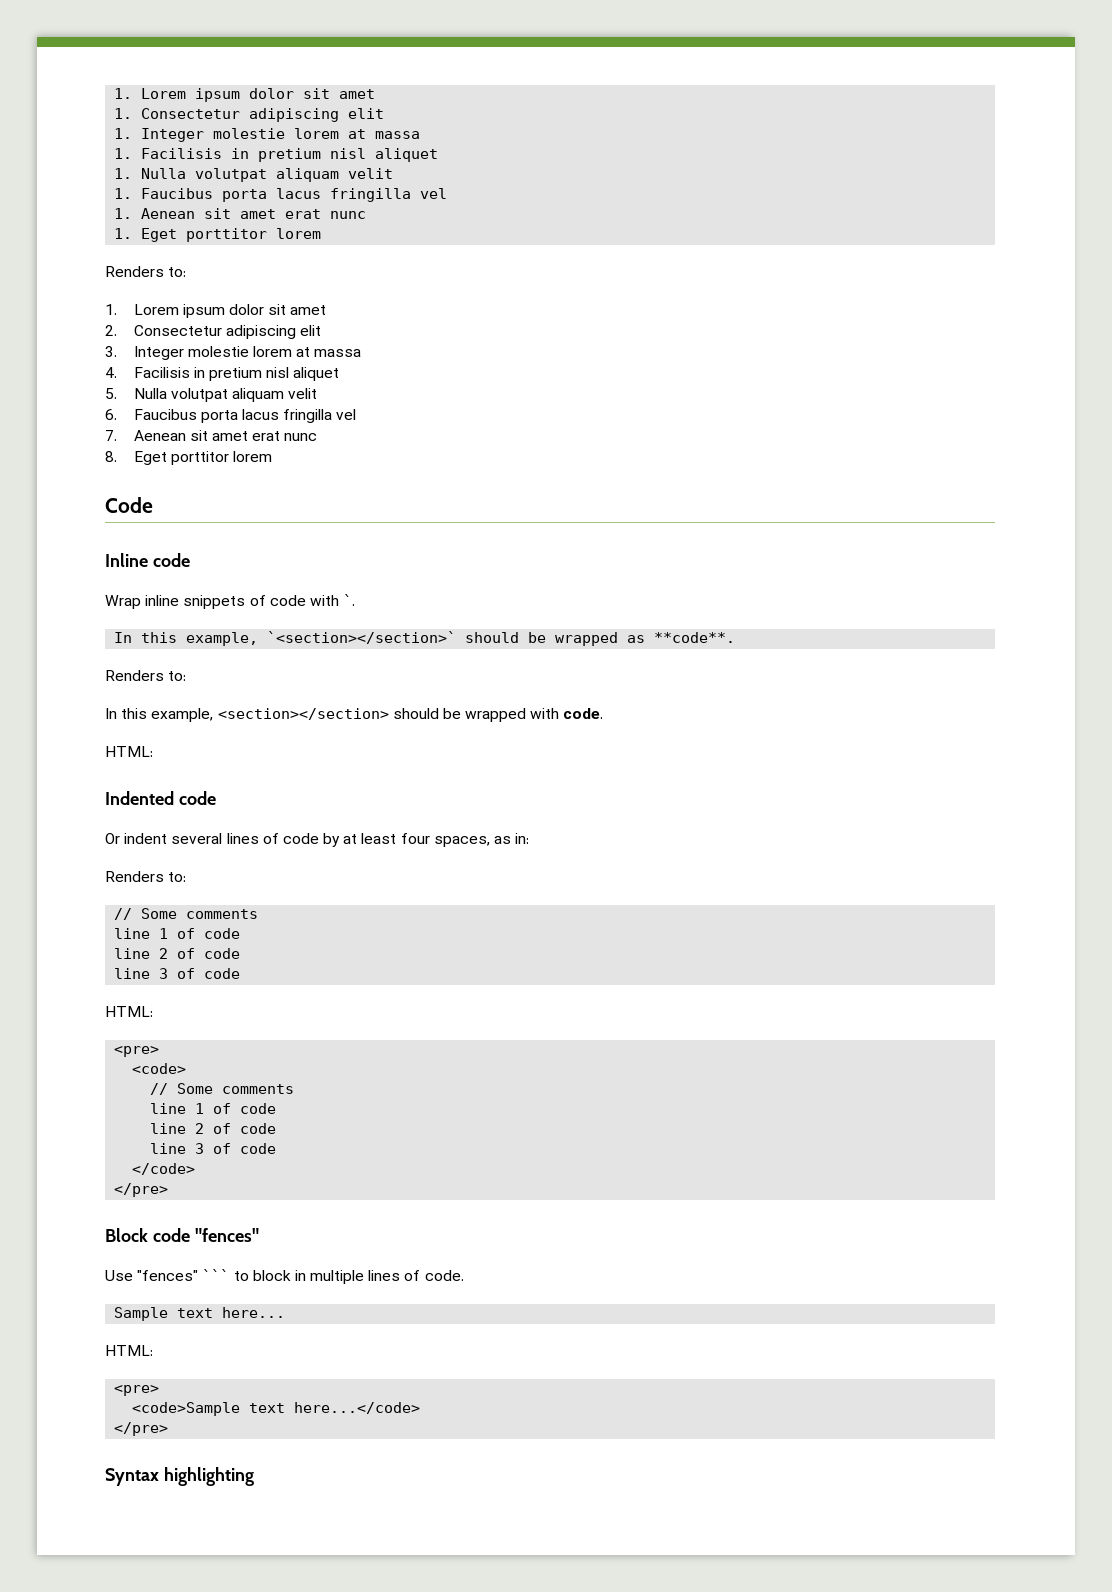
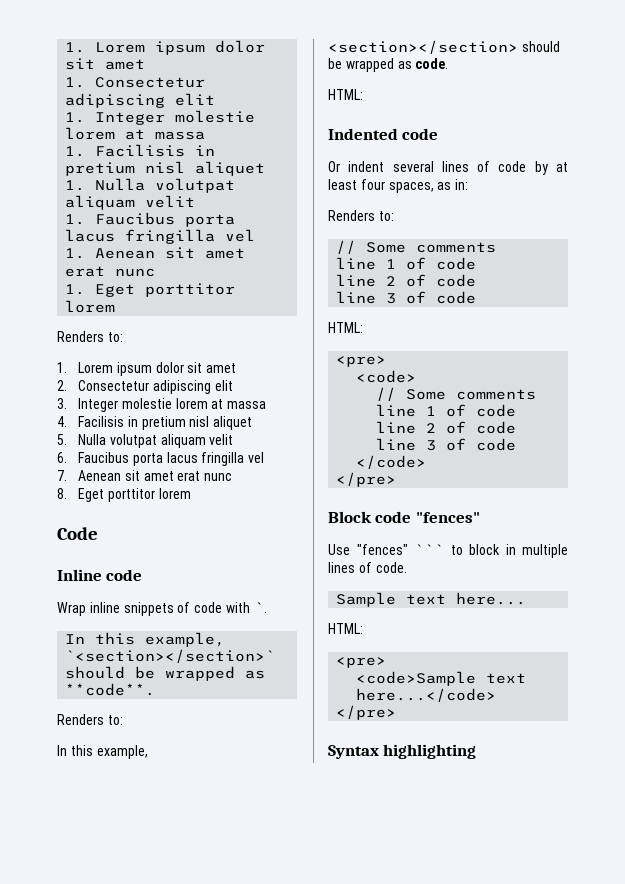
- In this example, <section></section> should be wrapped with code.
+ In this example, <section></section> should be wrapped as code.

